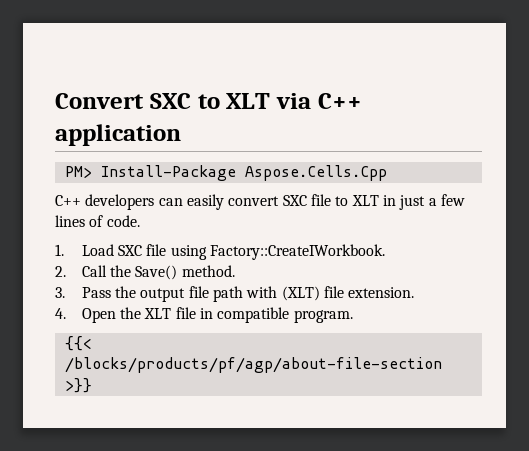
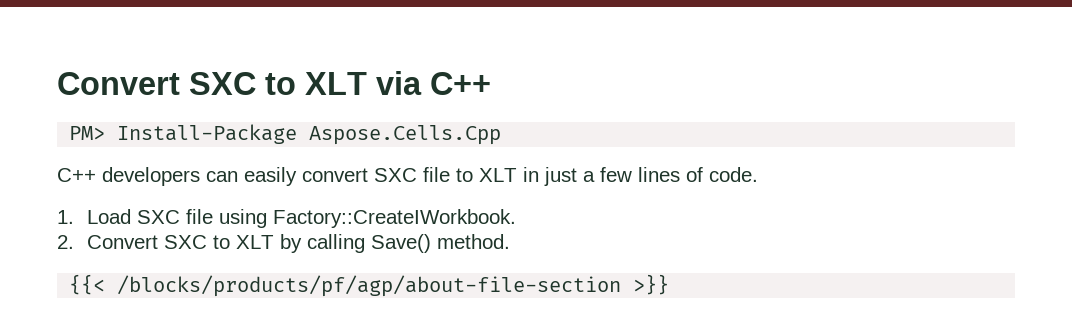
- Convert SXC to XLT via C++ application
+ Convert SXC to XLT via C++
- 2. Call the Save() method.
- 3. Pass the output file path with (XLT) file extension.
- 4. Open the XLT file in compatible program.
+ 2. Convert SXC to XLT by calling Save() method.

